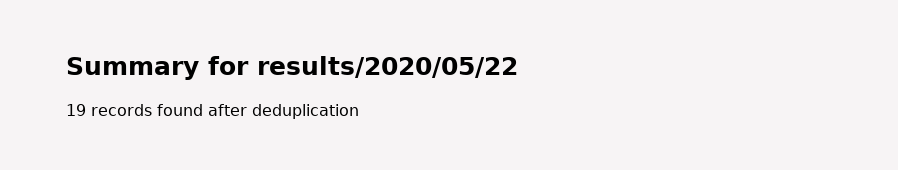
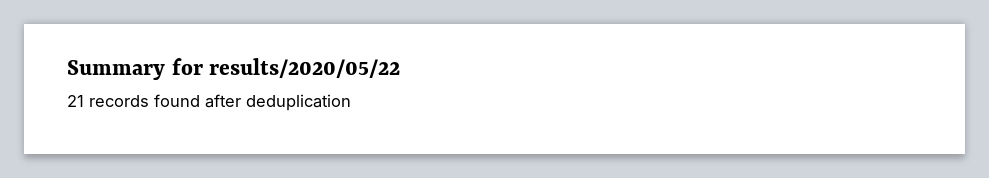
- 19 records found after deduplication
+ 21 records found after deduplication

